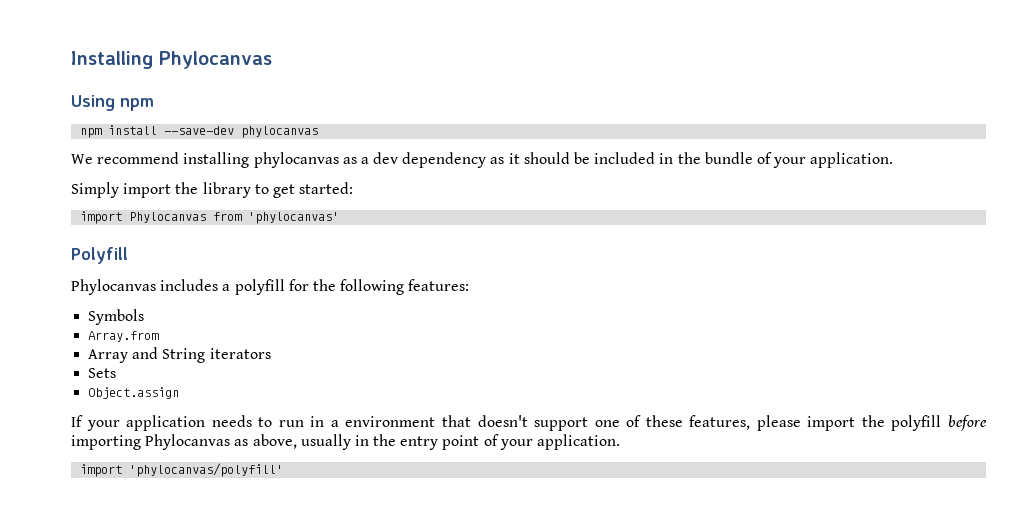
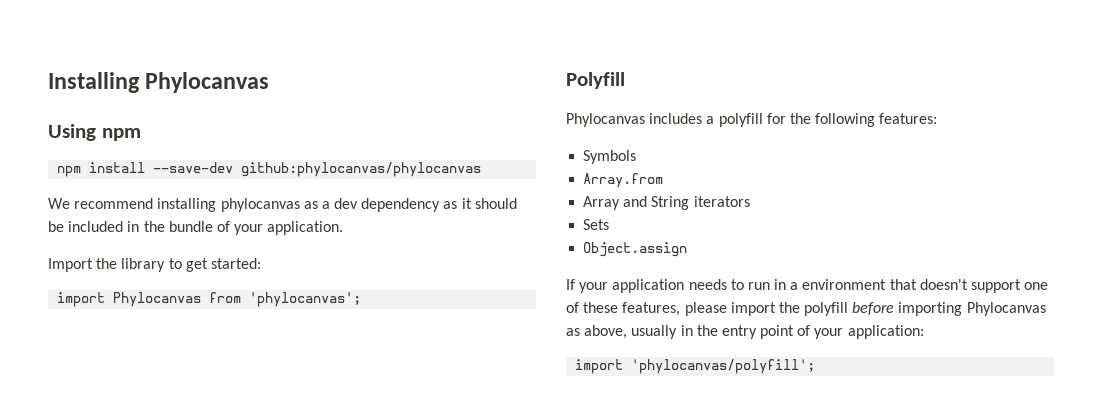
- npm install --save-dev phylocanvas
+ npm install --save-dev github:phylocanvas/phylocanvas
- Simply import the library to get started:
+ Import the library to get started:
- import Phylocanvas from 'phylocanvas'
+ import Phylocanvas from 'phylocanvas';
- If your application needs to run in a environment that doesn't support one of these features, please import the polyfill before importing Phylocanvas as above, usually in the entry point of your application.
- import 'phylocanvas/polyfill'
+ If your application needs to run in a environment that doesn't support one of these features, please import the polyfill before importing Phylocanvas as above, usually in the entry point of your application:
+ import 'phylocanvas/polyfill';

